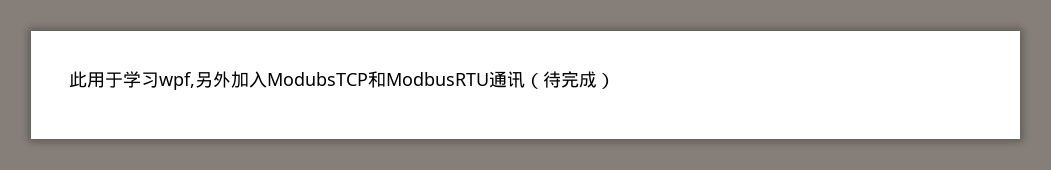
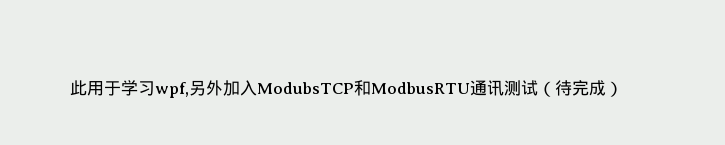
- 此用于学习wpf,另外加入ModubsTCP和ModbusRTU通讯（待完成）
+ 此用于学习wpf,另外加入ModubsTCP和ModbusRTU通讯测试（待完成）

